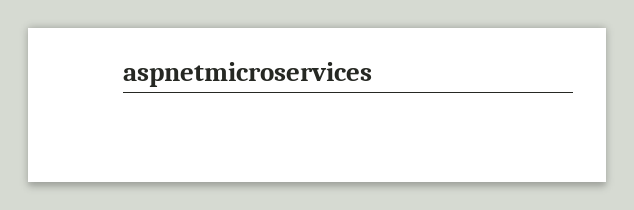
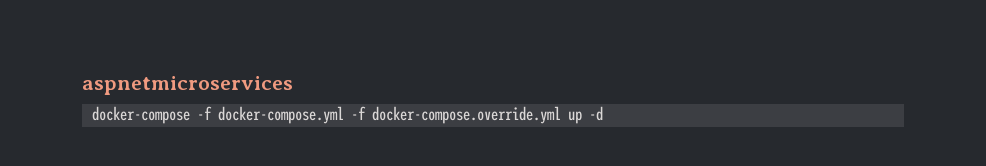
+ docker-compose -f docker-compose.yml -f docker-compose.override.yml up -d

